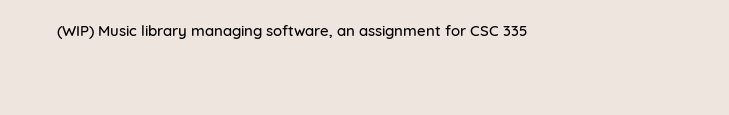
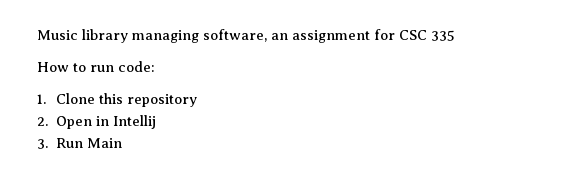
- (WIP) Music library managing software, an assignment for CSC 335
+ Music library managing software, an assignment for CSC 335
+ How to run code:
+ 1. Clone this repository
+ 2. Open in Intellij
+ 3. Run Main

